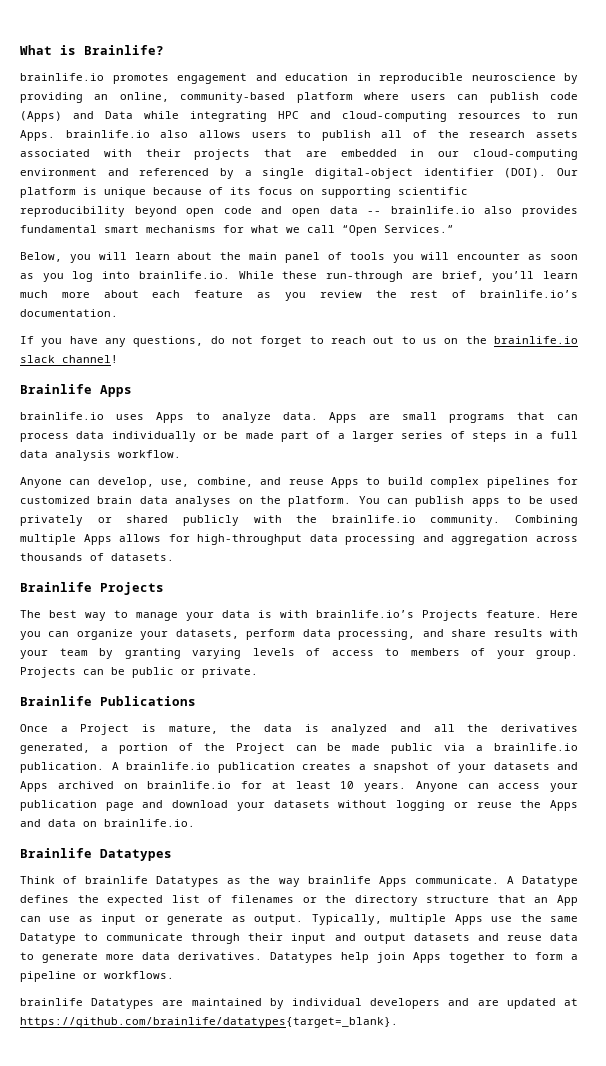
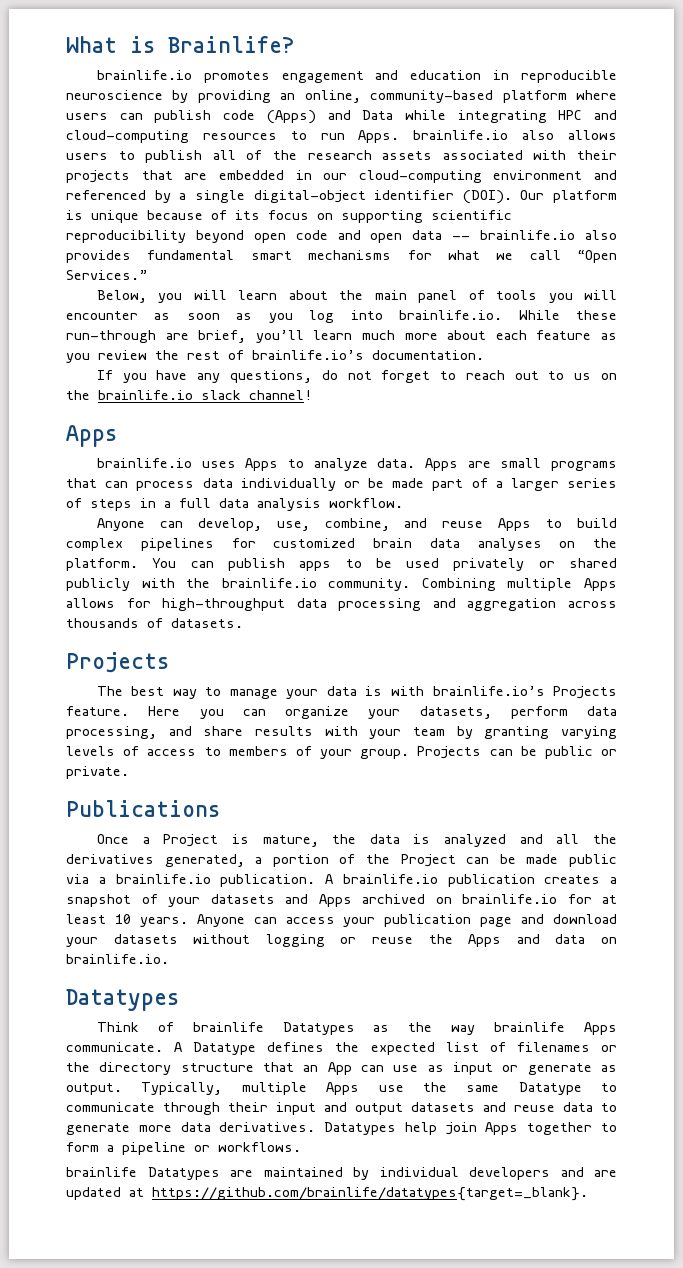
  If you have any questions, do not forget to reach out to us on the brainlife.io slack channel!
- Brainlife Apps
+ Apps
  Combining multiple Apps allows for high-throughput data processing and aggregation across thousands of datasets.
- Brainlife Projects
+ Projects
- Brainlife Publications
+ Publications
  Anyone can access your publication page and download your datasets without logging or reuse the Apps and data on brainlife.io.
- Brainlife Datatypes
+ Datatypes

